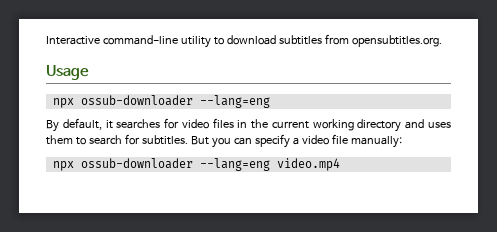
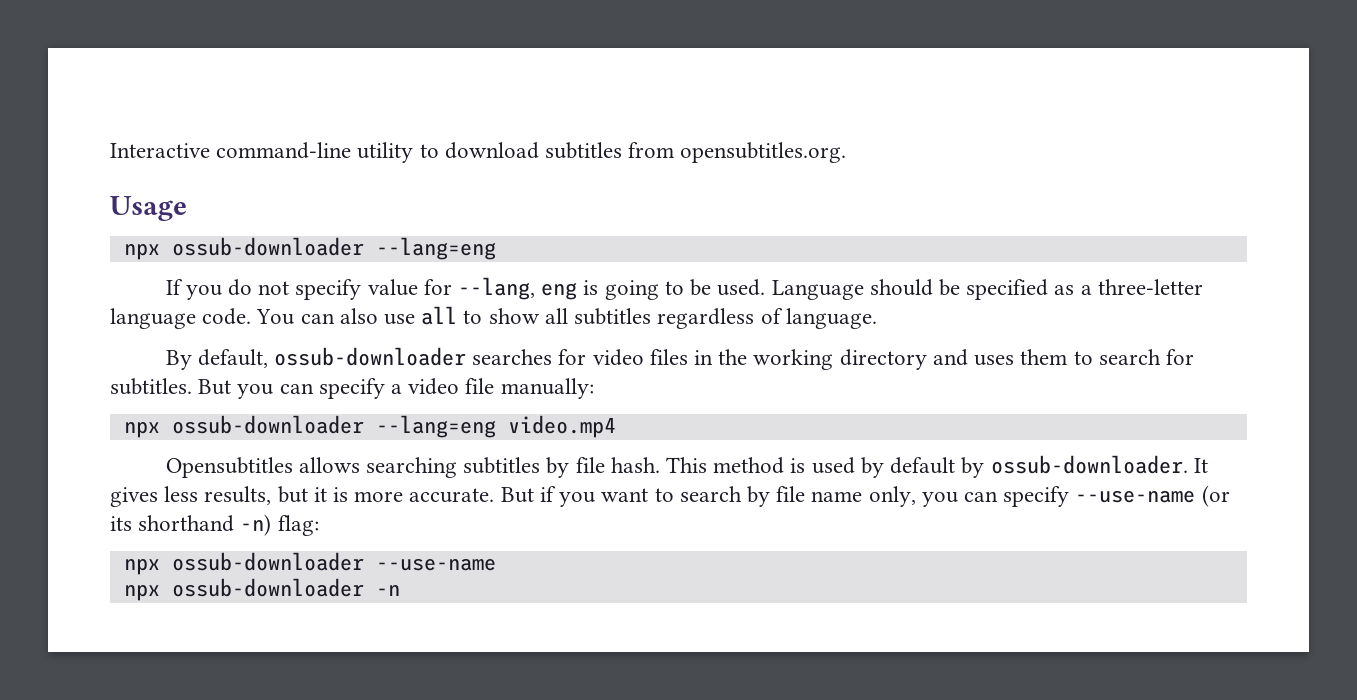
+ If you do not specify value for --lang, eng is going to be used. Language should be specified as a three-letter language code. You can also use all to show all subtitles regardless of language.
- By default, it searches for video files in the current working directory and uses them to search for subtitles.
+ By default, ossub-downloader searches for video files in the working directory and uses them to search for subtitles.
+ Opensubtitles allows searching subtitles by file hash. This method is used by default by ossub-downloader. It gives less results, but it is more accurate. But if you want to search by file name only, you can specify --use-name (or its shorthand -n) flag:
+ npx ossub-downloader --use-name
+ npx ossub-downloader -n

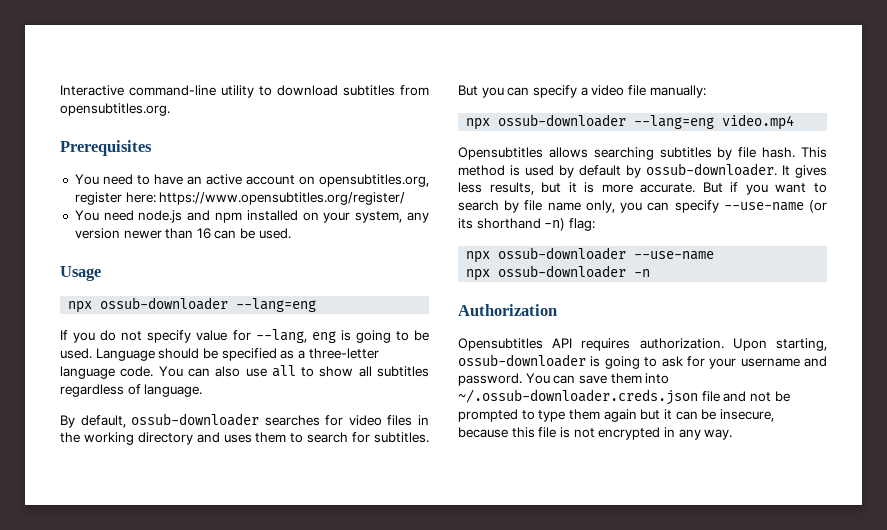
+ Prerequisites
+ You need to have an active account on opensubtitles.org, register here: https://www.opensubtitles.org/register/
+ You need node.js and npm installed on your system, any version newer than 16 can be used.
+ Authorization
+ Opensubtitles API requires authorization. Upon starting, ossub-downloader is going to ask for your username and password. You can save them into ~/.ossub-downloader.creds.json file and not be prompted to type them again but it can be insecure, because this file is not encrypted in any way.

